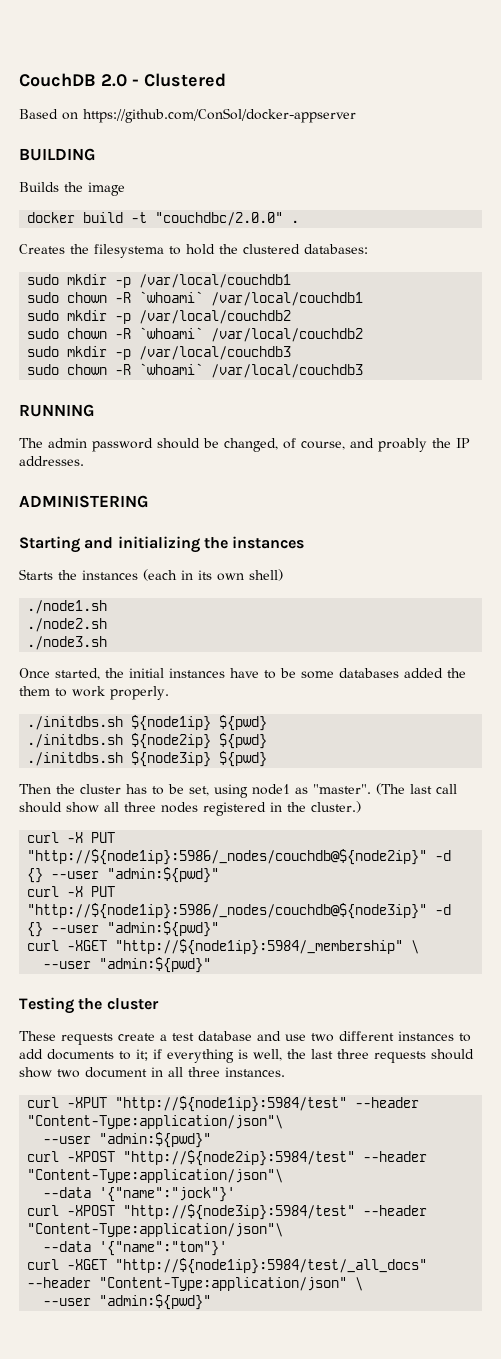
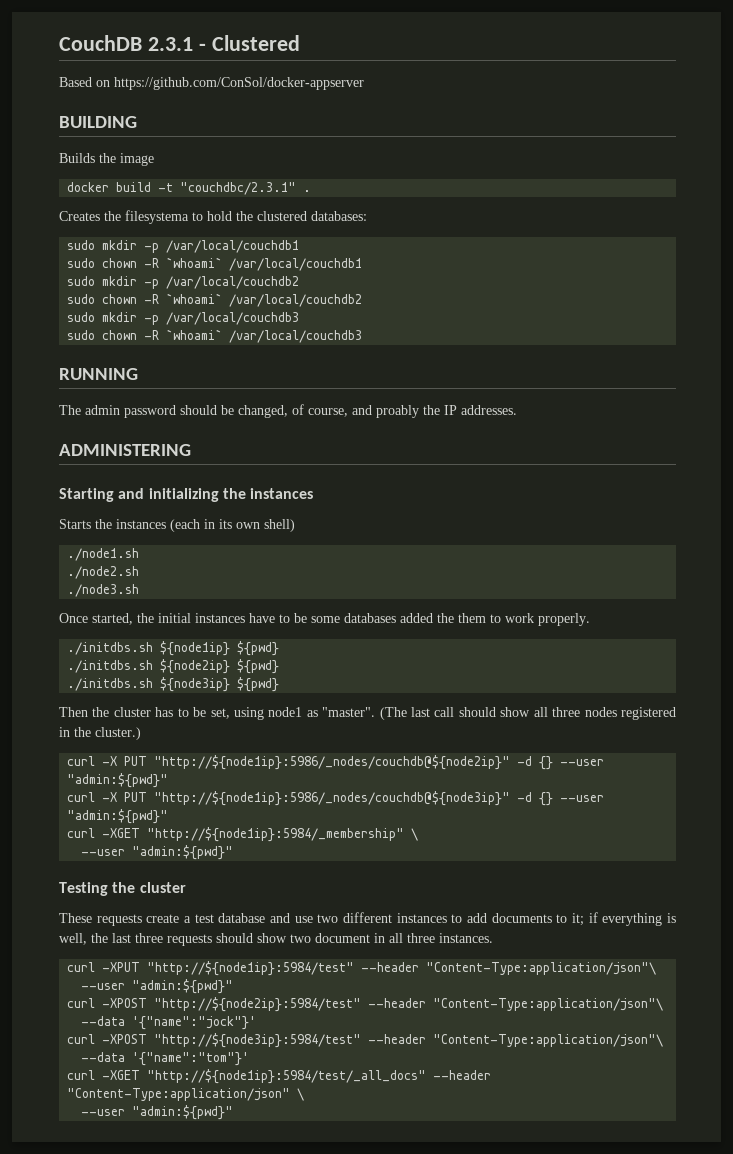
- CouchDB 2.0 - Clustered
+ CouchDB 2.3.1 - Clustered
- docker build -t "couchdbc/2.0.0" .
+ docker build -t "couchdbc/2.3.1" .

